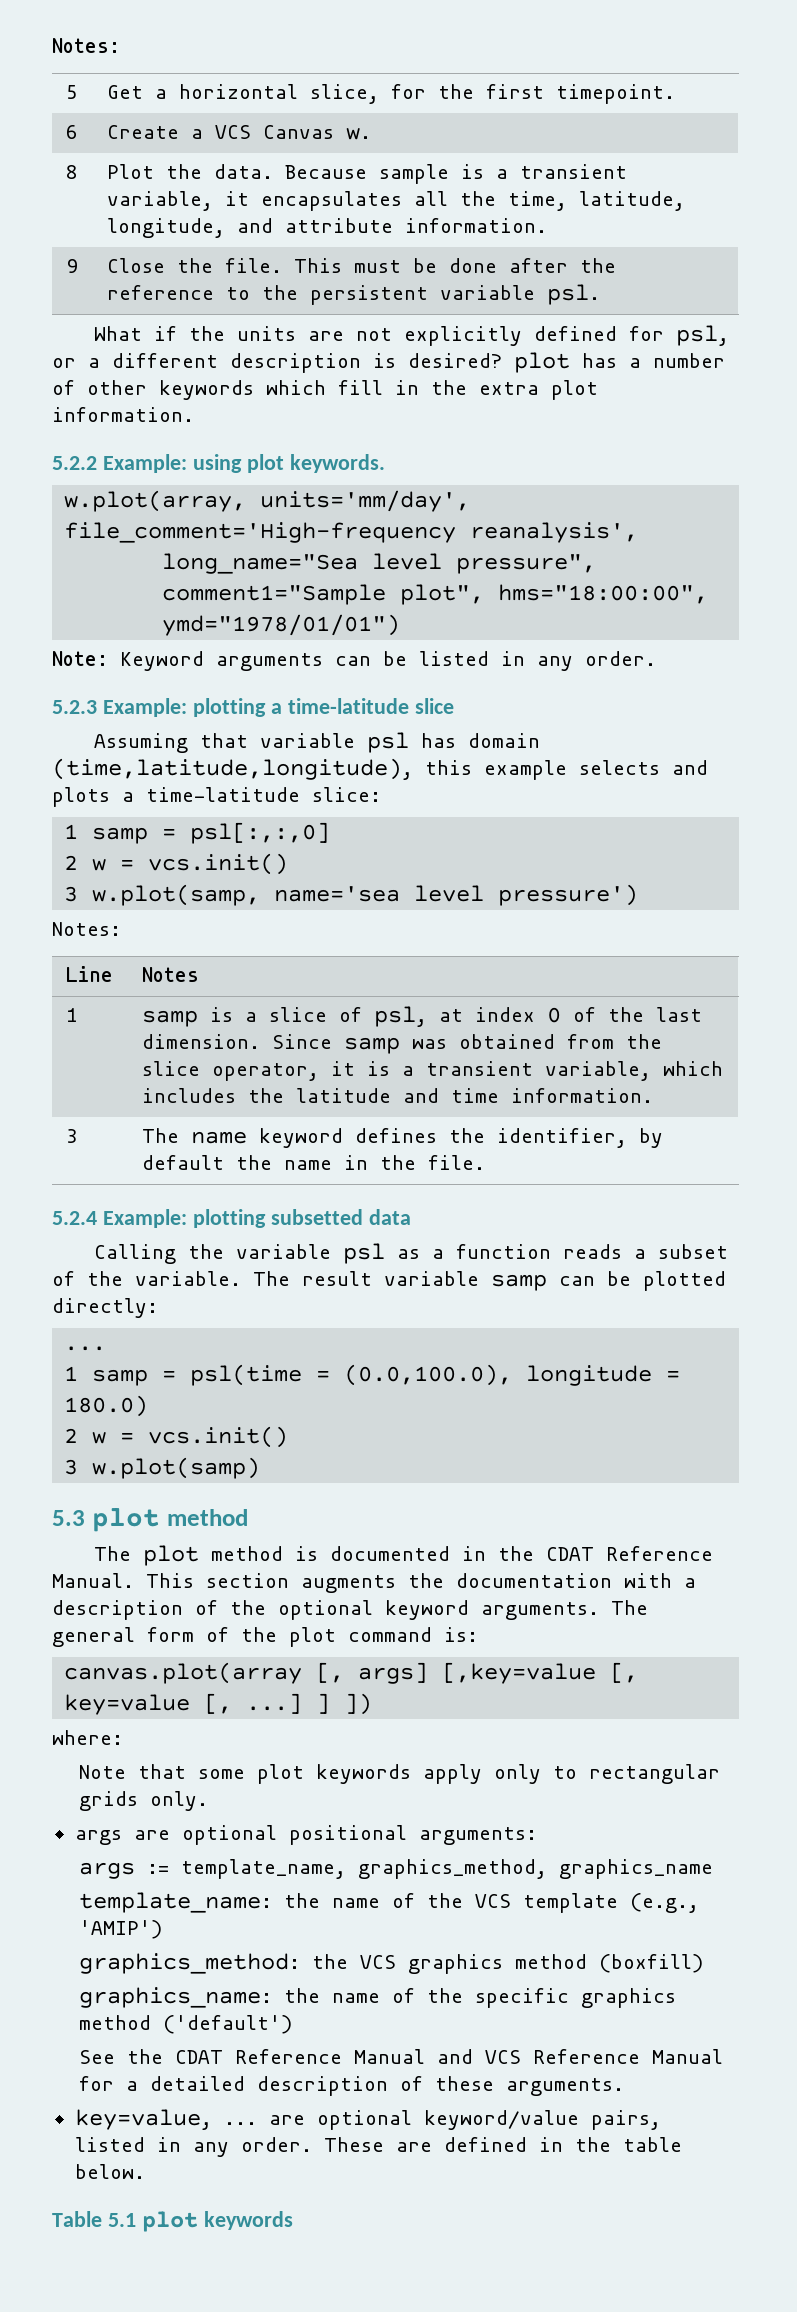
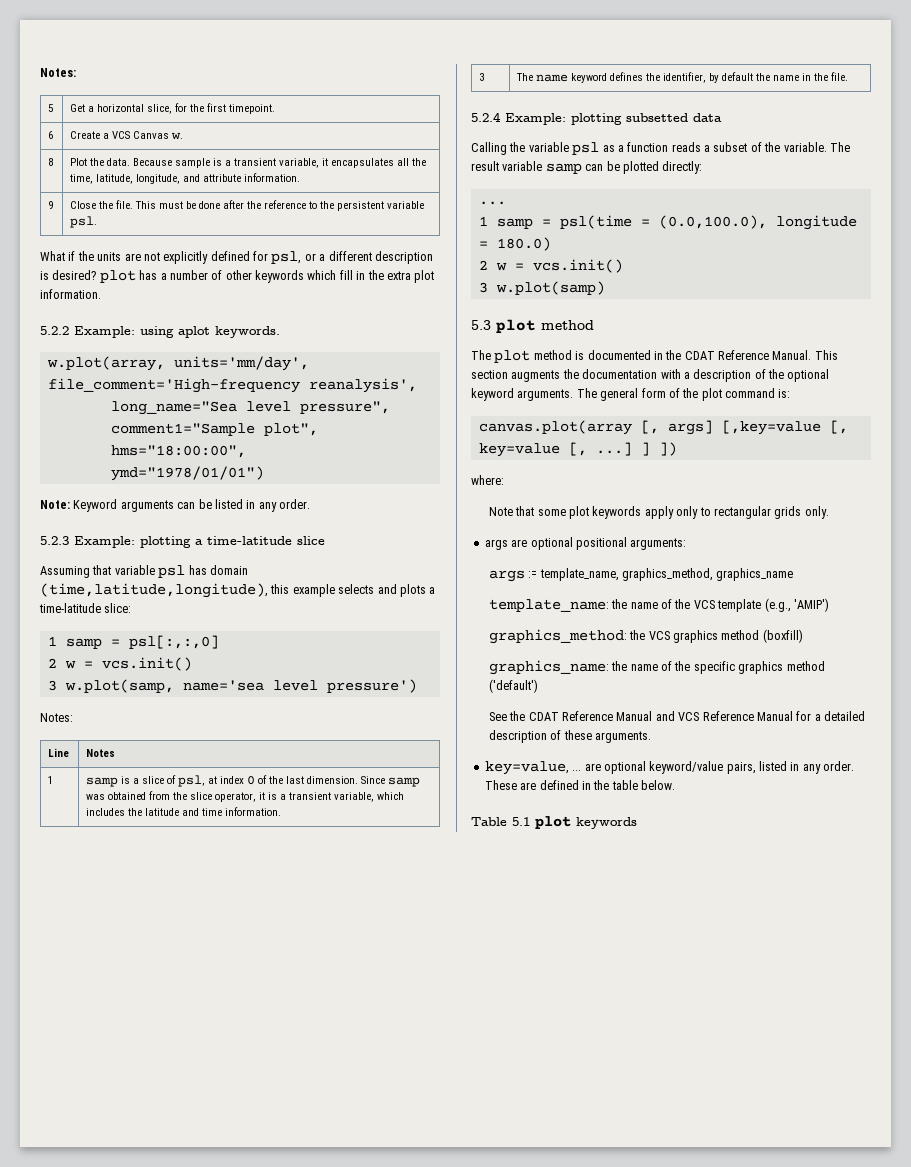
- 5.2.2 Example: using plot keywords.
+ 5.2.2 Example: using aplot keywords.

